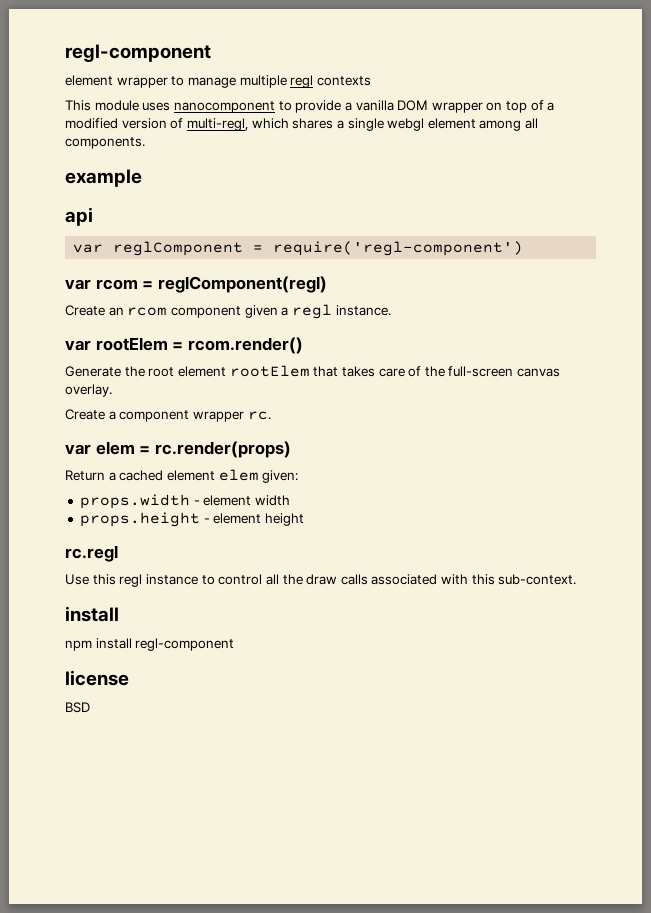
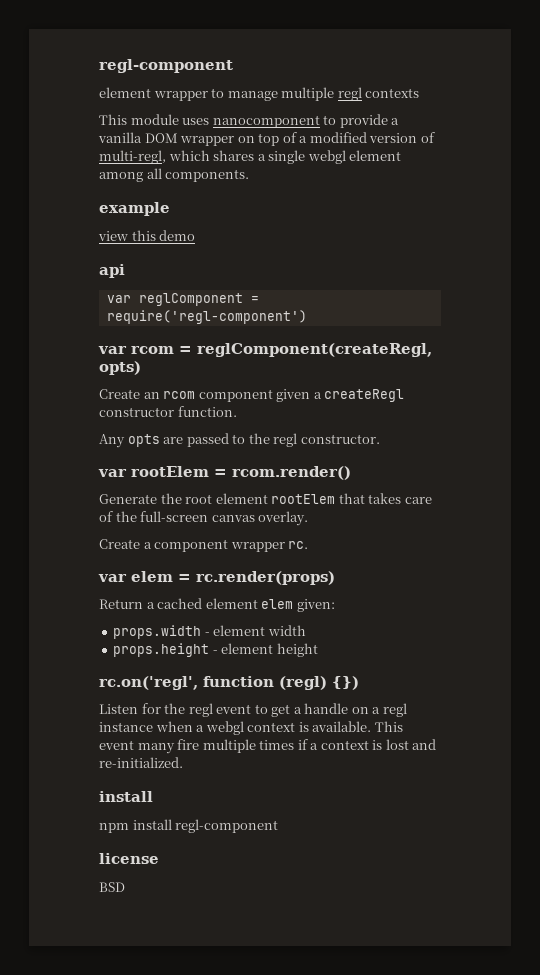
+ view this demo
- var rcom = reglComponent(regl)
+ var rcom = reglComponent(createRegl, opts)
- Create an rcom component given a regl instance.
+ Create an rcom component given a createRegl constructor function.
+ Any opts are passed to the regl constructor.
- rc.regl
- Use this regl instance to control all the draw calls associated with this sub-context.
+ rc.on('regl', function (regl) {})
+ Listen for the regl event to get a handle on a regl instance when a webgl context is available. This event many fire multiple times if a context is lost and re-initialized.

